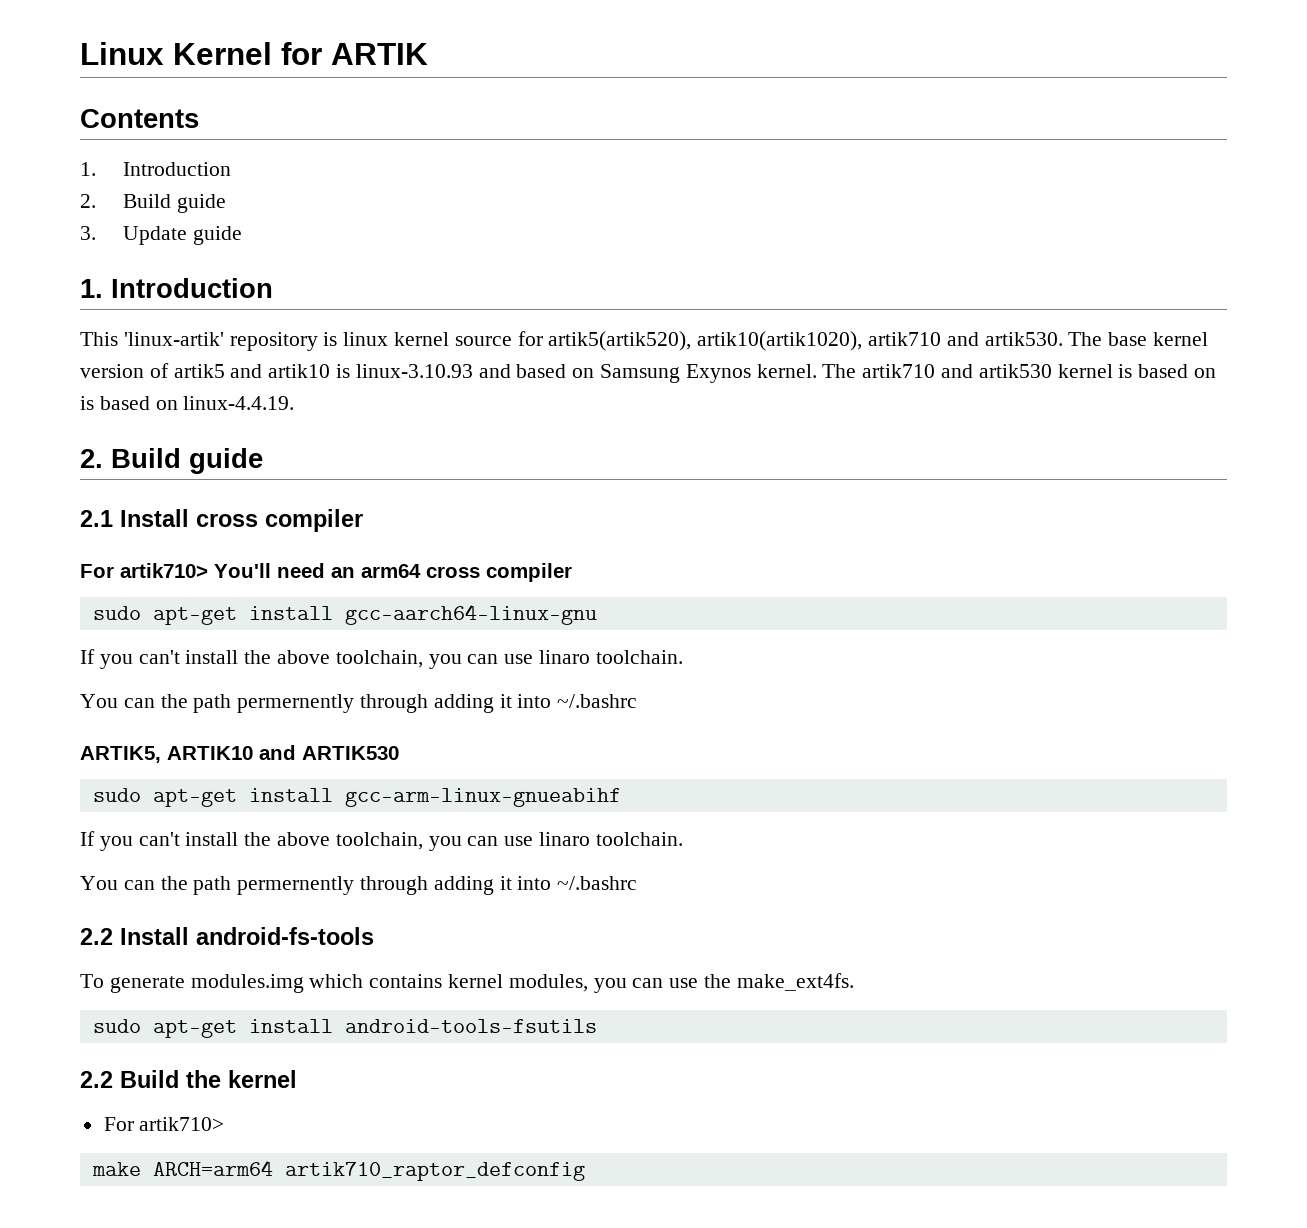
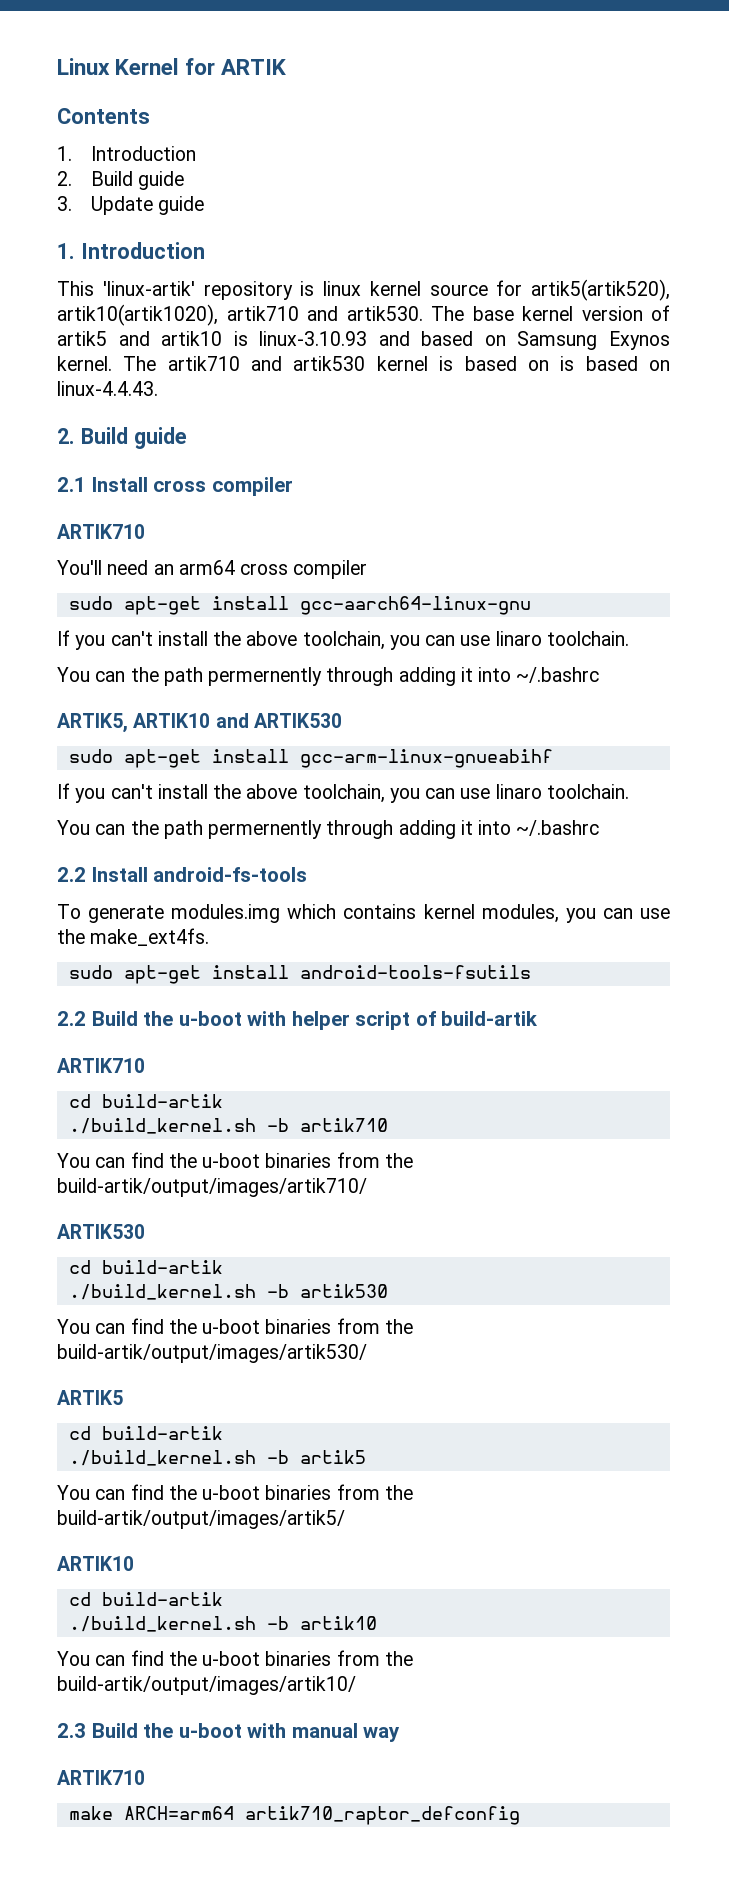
- The artik710 and artik530 kernel is based on is based on linux-4.4.19.
+ The artik710 and artik530 kernel is based on is based on linux-4.4.43.
  2.1 Install cross compiler
- For artik710> You'll need an arm64 cross compiler
+ ARTIK710
+ You'll need an arm64 cross compiler
- 2.2 Build the kernel
- For artik710>
+ 2.2 Build the u-boot with helper script of build-artik
+ ARTIK710
+ cd build-artik
+ ./build_kernel.sh -b artik710
+ You can find the u-boot binaries from the build-artik/output/images/artik710/
+ ARTIK530
+ cd build-artik
+ ./build_kernel.sh -b artik530
+ You can find the u-boot binaries from the build-artik/output/images/artik530/
+ ARTIK5
+ cd build-artik
+ ./build_kernel.sh -b artik5
+ You can find the u-boot binaries from the build-artik/output/images/artik5/
+ ARTIK10
+ cd build-artik
+ ./build_kernel.sh -b artik10
+ You can find the u-boot binaries from the build-artik/output/images/artik10/
+ 2.3 Build the u-boot with manual way
+ ARTIK710

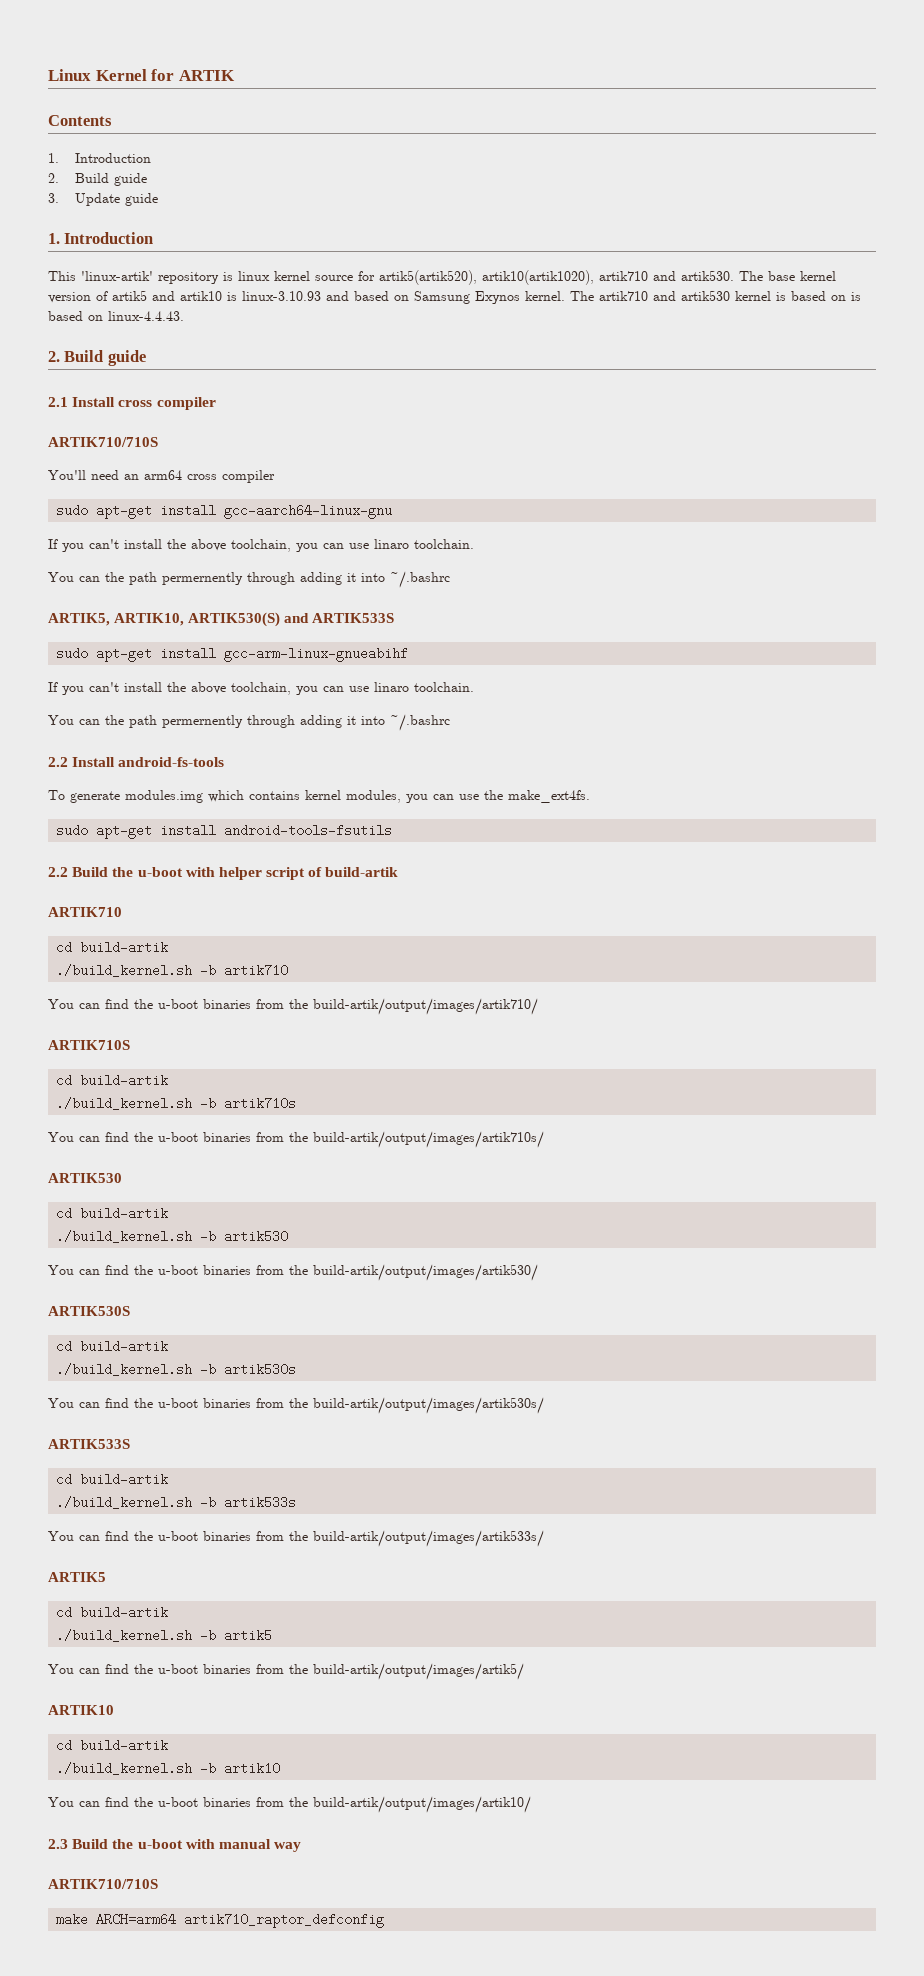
  2.1 Install cross compiler
- ARTIK710
+ ARTIK710/710S
- ARTIK5, ARTIK10 and ARTIK530
+ ARTIK5, ARTIK10, ARTIK530(S) and ARTIK533S
+ ARTIK710S
+ cd build-artik
+ ./build_kernel.sh -b artik710s
+ You can find the u-boot binaries from the build-artik/output/images/artik710s/
+ ARTIK530S
+ cd build-artik
+ ./build_kernel.sh -b artik530s
+ You can find the u-boot binaries from the build-artik/output/images/artik530s/
+ ARTIK533S
+ cd build-artik
+ ./build_kernel.sh -b artik533s
+ You can find the u-boot binaries from the build-artik/output/images/artik533s/
  2.3 Build the u-boot with manual way
- ARTIK710
+ ARTIK710/710S

